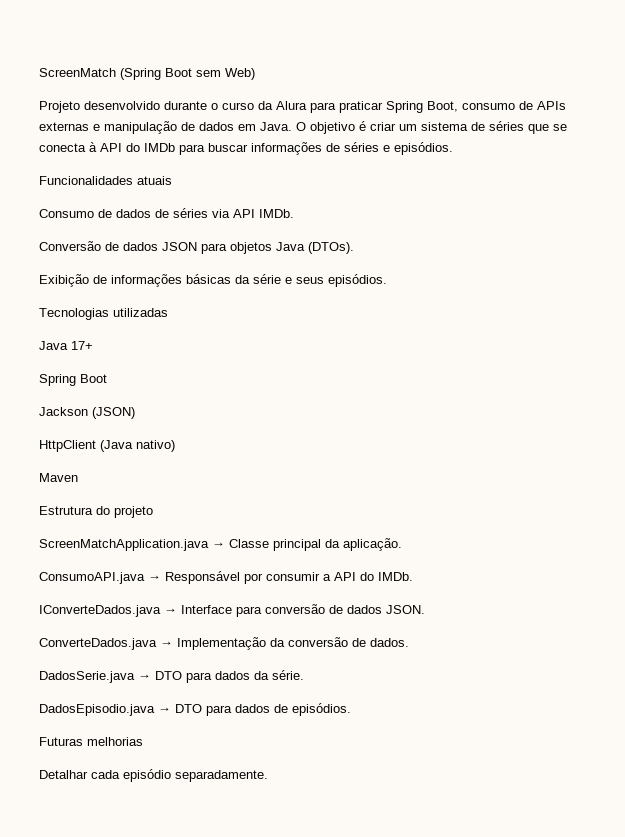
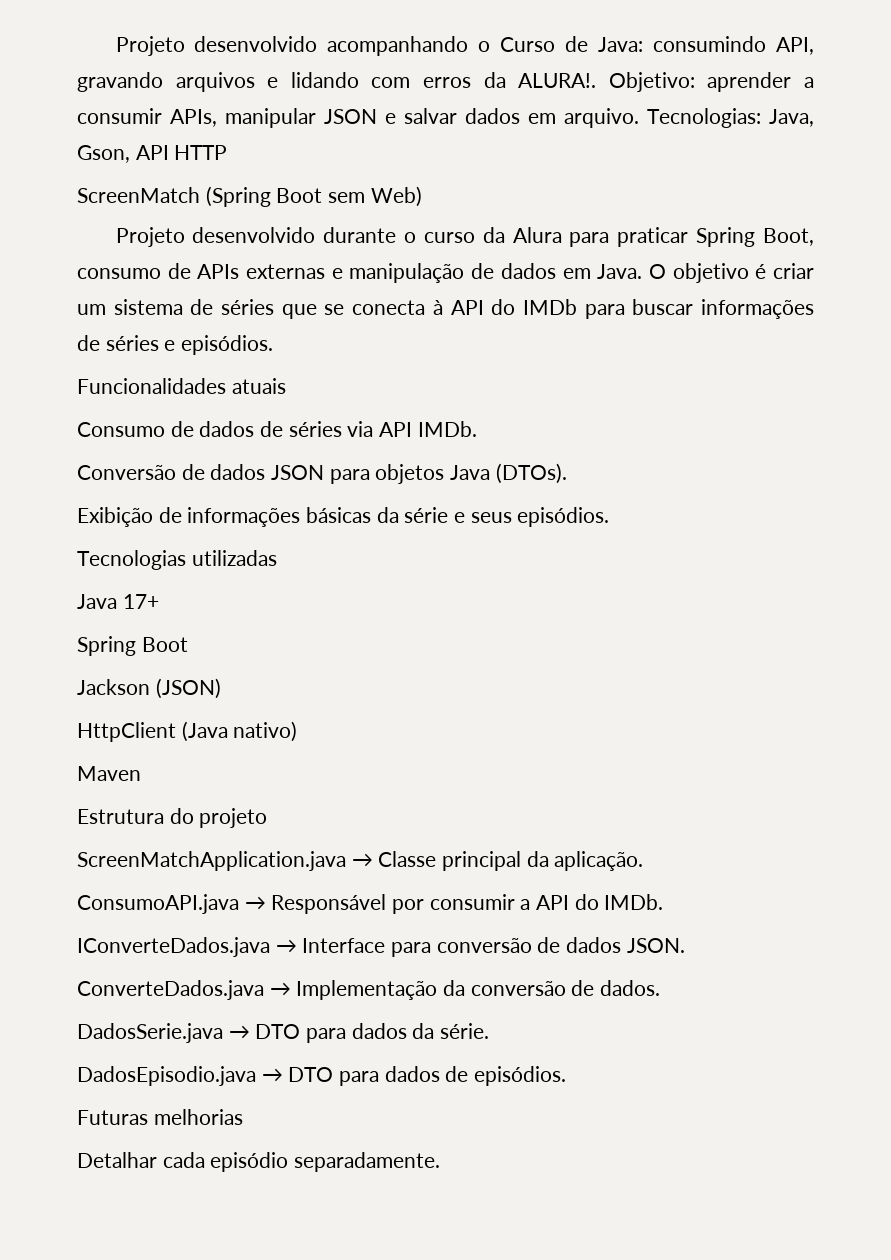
+ Projeto desenvolvido acompanhando o Curso de Java: consumindo API, gravando arquivos e lidando com erros da ALURA!. Objetivo: aprender a consumir APIs, manipular JSON e salvar dados em arquivo. Tecnologias: Java, Gson, API HTTP

